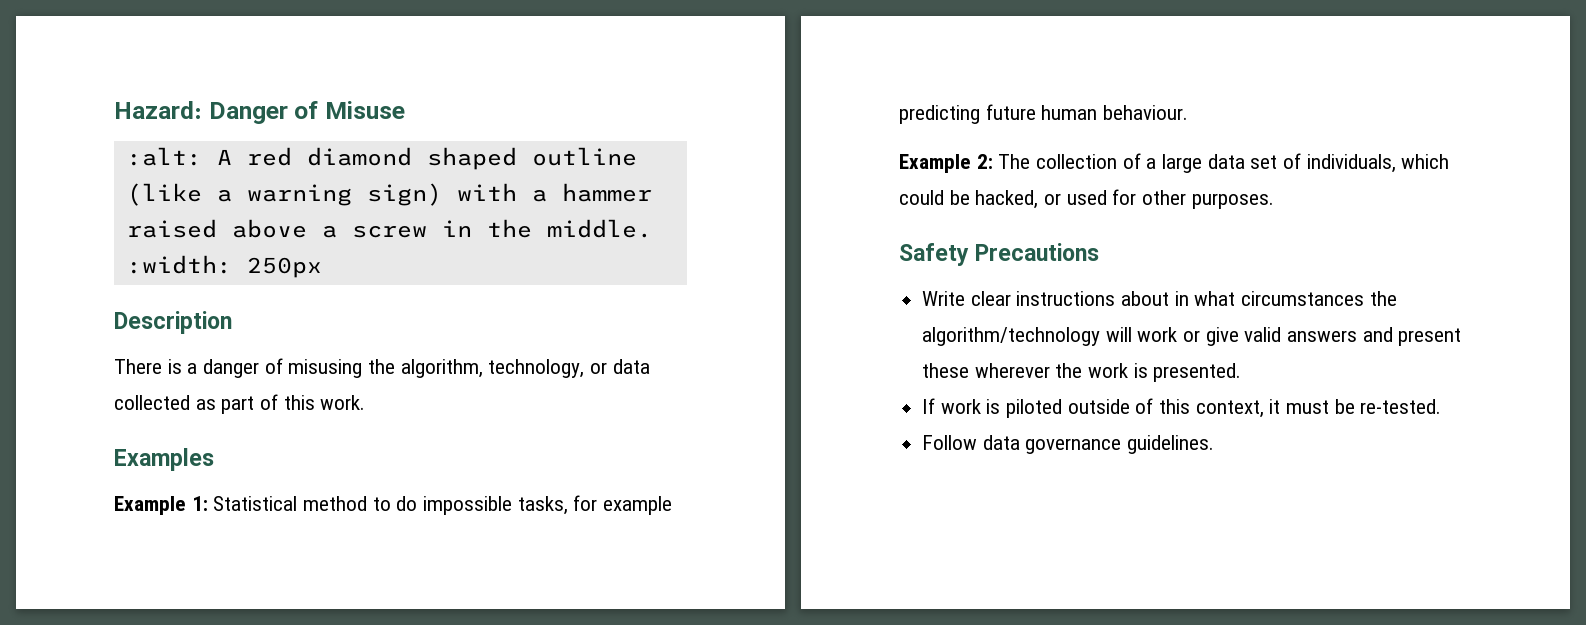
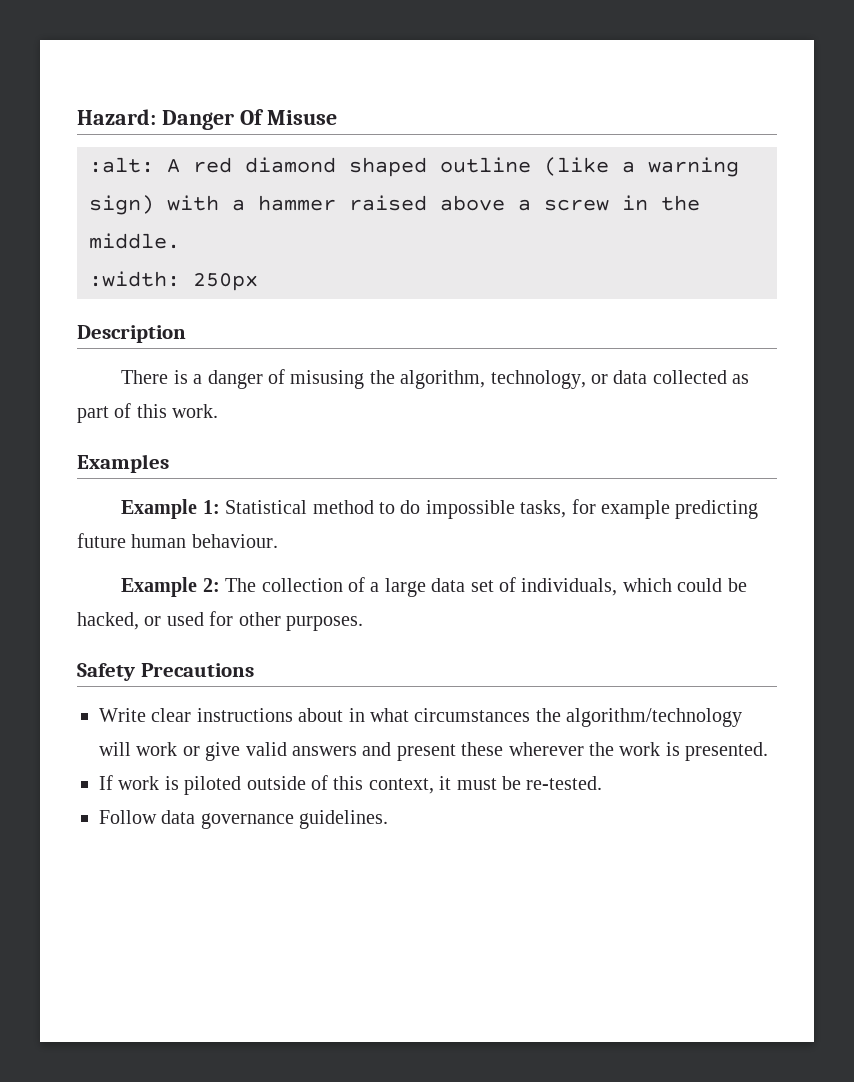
- Hazard: Danger of Misuse
+ Hazard: Danger Of Misuse

